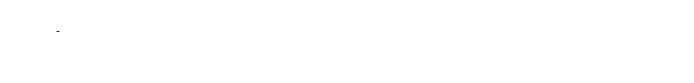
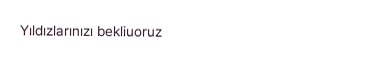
- -
+ Yıldızlarınızı bekliuoruz

